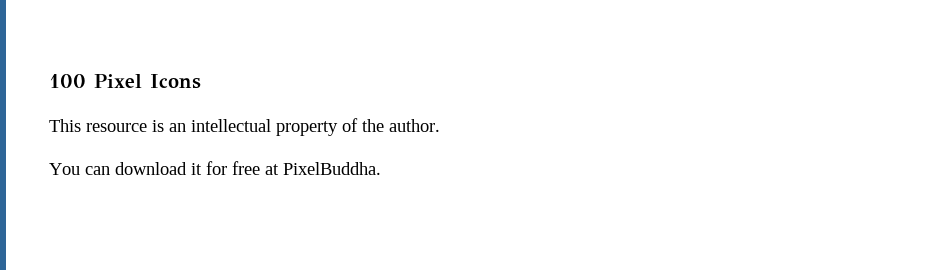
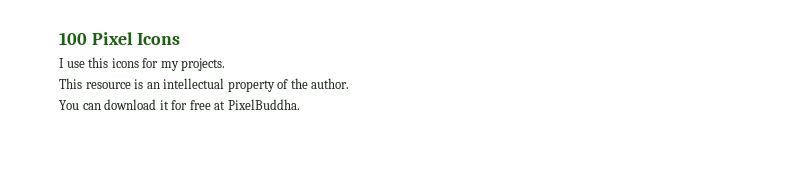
+ I use this icons for my projects.

